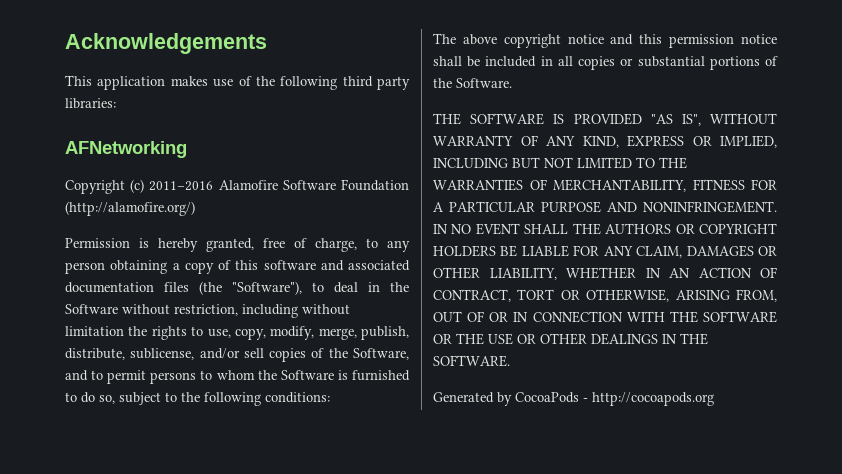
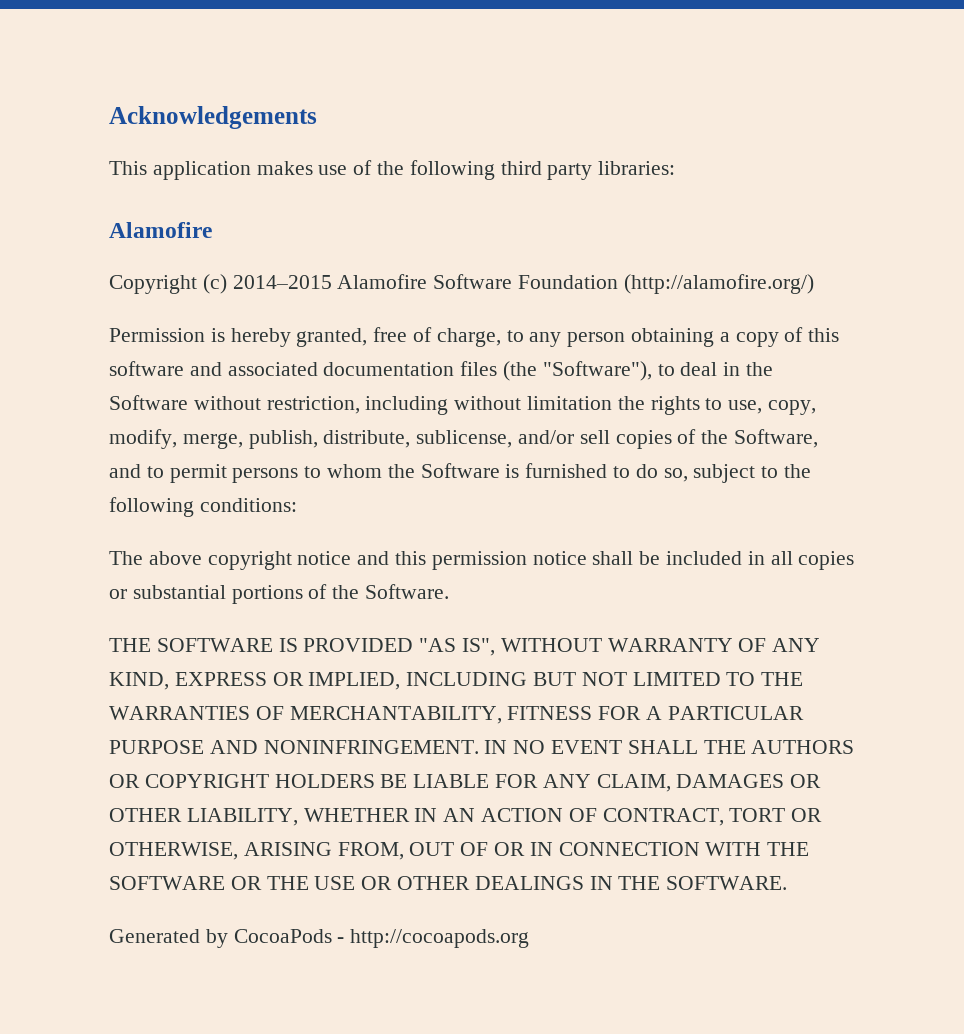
  This application makes use of the following third party libraries:
- AFNetworking
+ Alamofire
- Copyright (c) 2011–2016 Alamofire Software Foundation (http://alamofire.org/)
+ Copyright (c) 2014–2015 Alamofire Software Foundation (http://alamofire.org/)

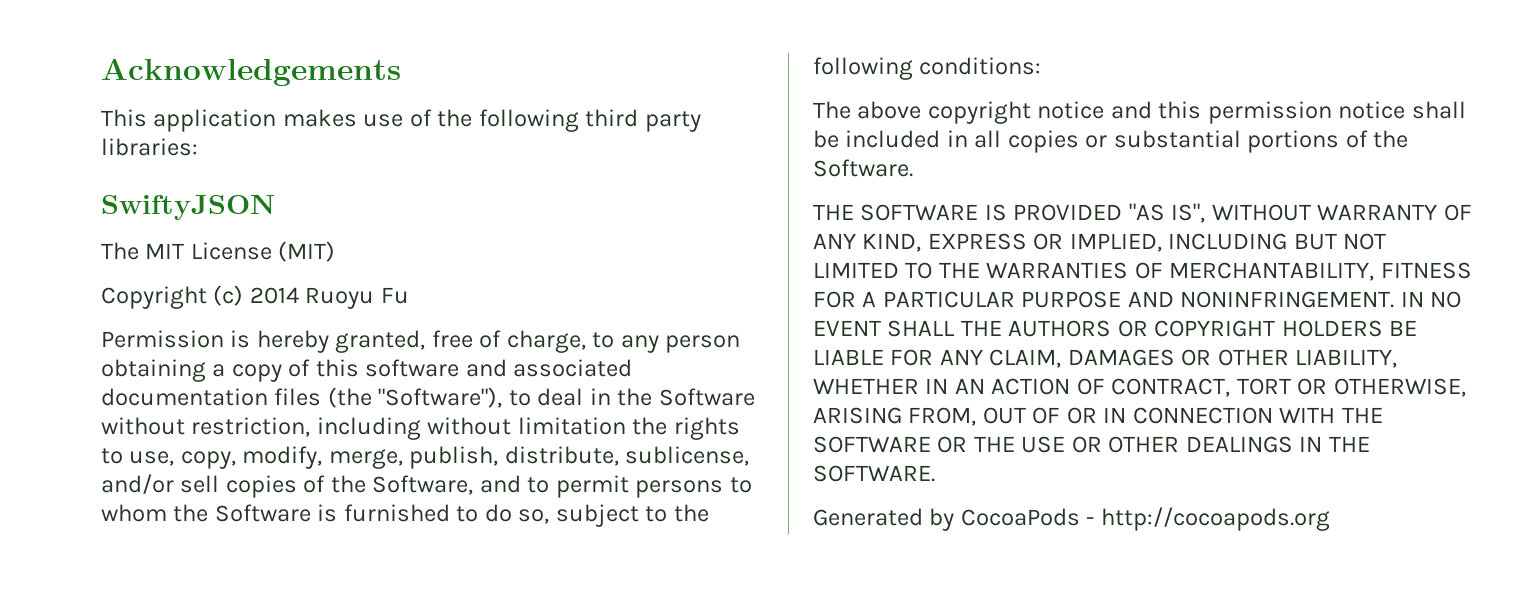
  This application makes use of the following third party libraries:
- Alamofire
- Copyright (c) 2014–2015 Alamofire Software Foundation (http://alamofire.org/)
+ SwiftyJSON
+ The MIT License (MIT)
+ Copyright (c) 2014 Ruoyu Fu

